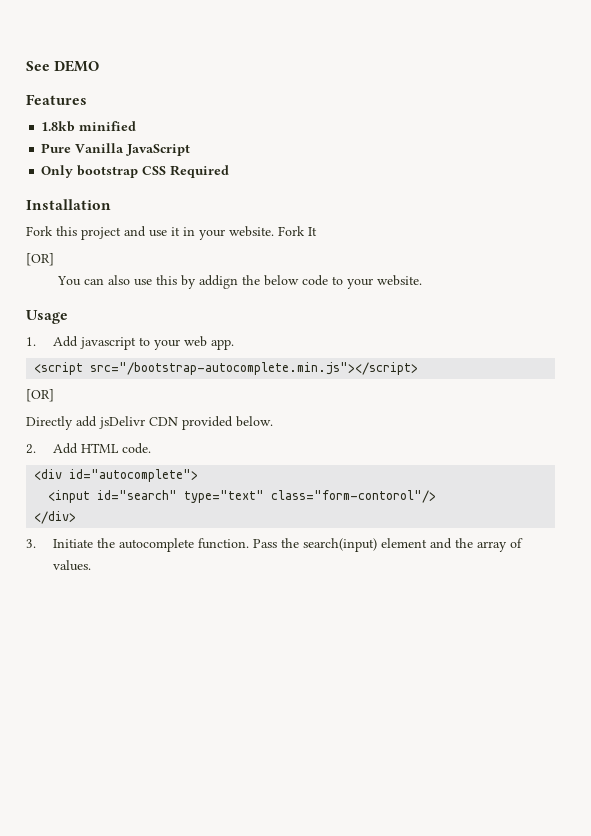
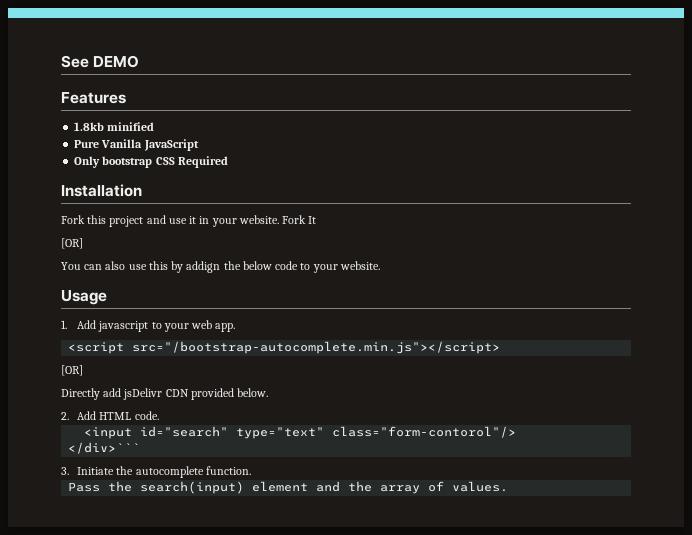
- <div id="autocomplete">
- </div>
+ </div>```
- 3. Initiate the autocomplete function. Pass the search(input) element and the array of values.
+ 3. Initiate the autocomplete function.
+ Pass the search(input) element and the array of values.

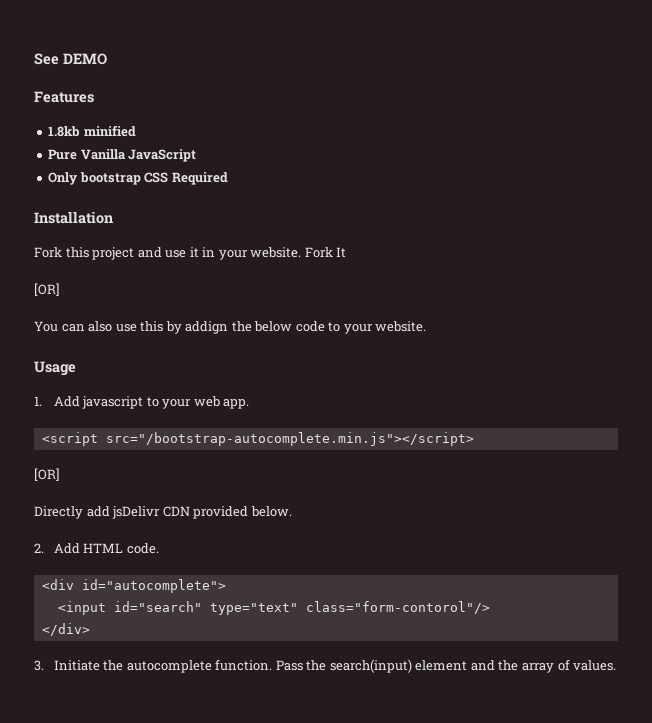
+ <div id="autocomplete">
- </div>```
+ </div>
- 3. Initiate the autocomplete function.
- Pass the search(input) element and the array of values.
+ 3. Initiate the autocomplete function. Pass the search(input) element and the array of values.

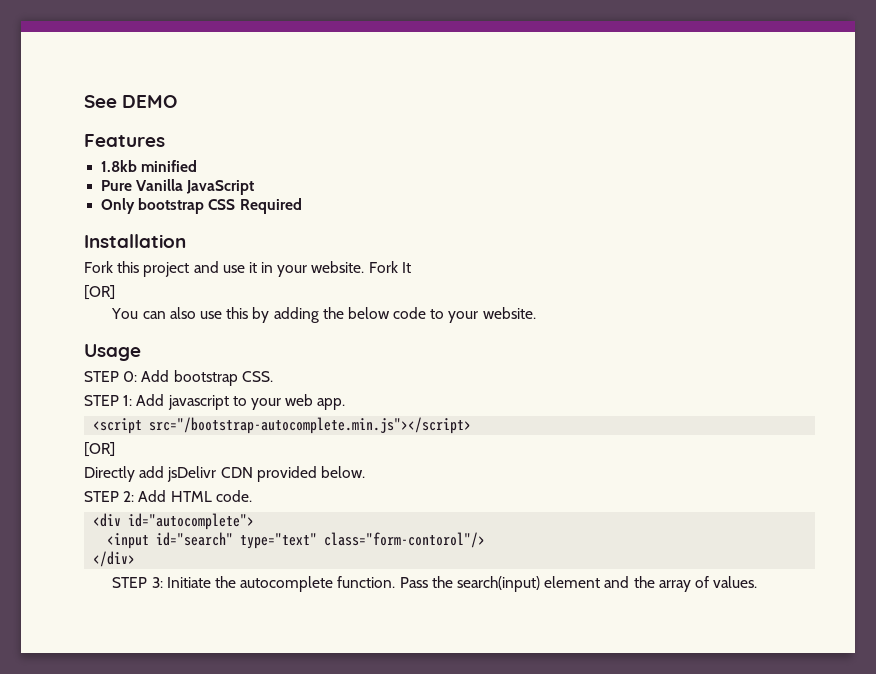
- You can also use this by addign the below code to your website.
+ You can also use this by adding the below code to your website.
- 1. Add javascript to your web app.
+ STEP 0: Add bootstrap CSS.
+ STEP 1: Add javascript to your web app.
- 2. Add HTML code.
+ STEP 2: Add HTML code.
- 3. Initiate the autocomplete function.
+ STEP 3: Initiate the autocomplete function.

